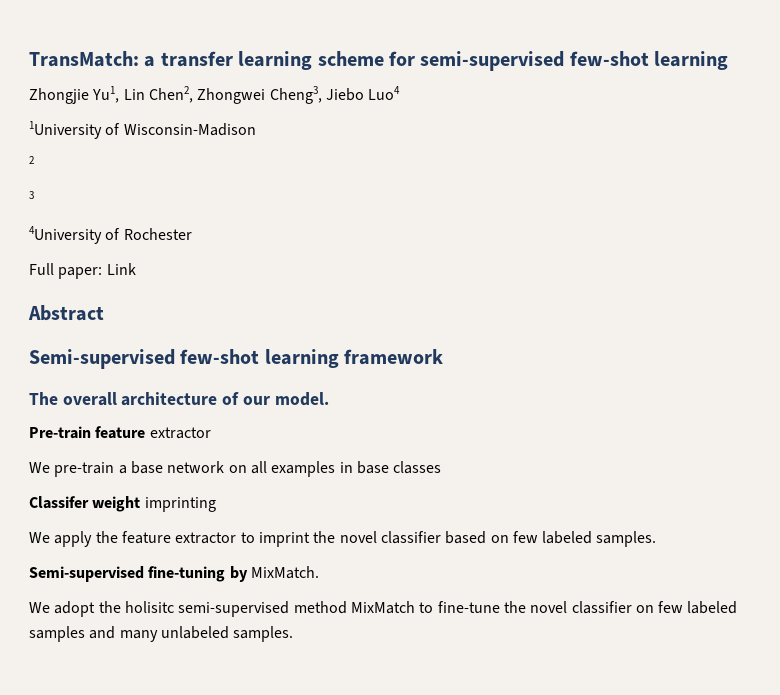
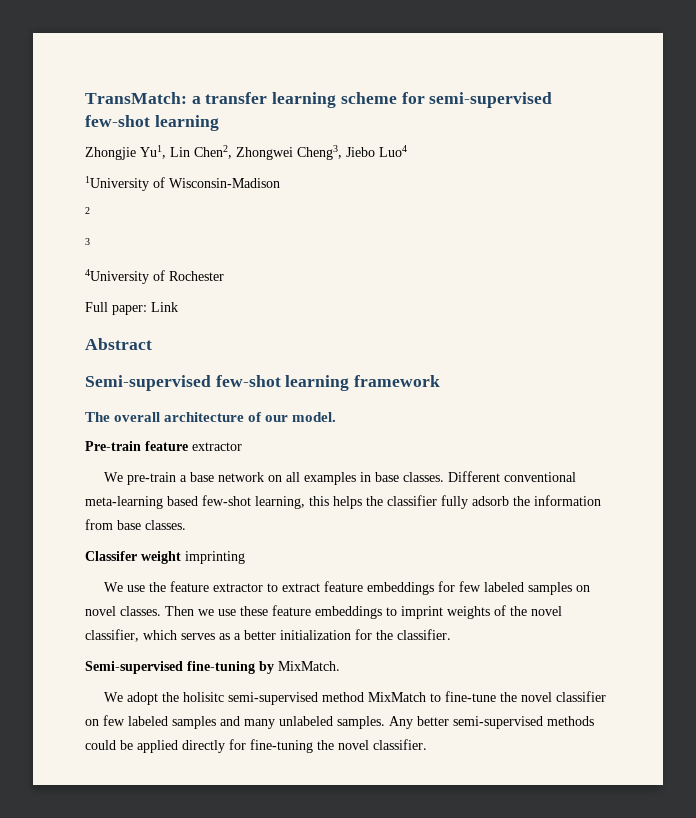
- We pre-train a base network on all examples in base classes
+ We pre-train a base network on all examples in base classes. Different conventional meta-learning based few-shot learning, this helps the classifier fully adsorb the information from base classes.
- We apply the feature extractor to imprint the novel classifier based on few labeled samples.
+ We use the feature extractor to extract feature embeddings for few labeled samples on novel classes. Then we use these feature embeddings to imprint weights of the novel classifier, which serves as a better initialization for the classifier.
+ Any better semi-supervised methods could be applied directly for fine-tuning the novel classifier.

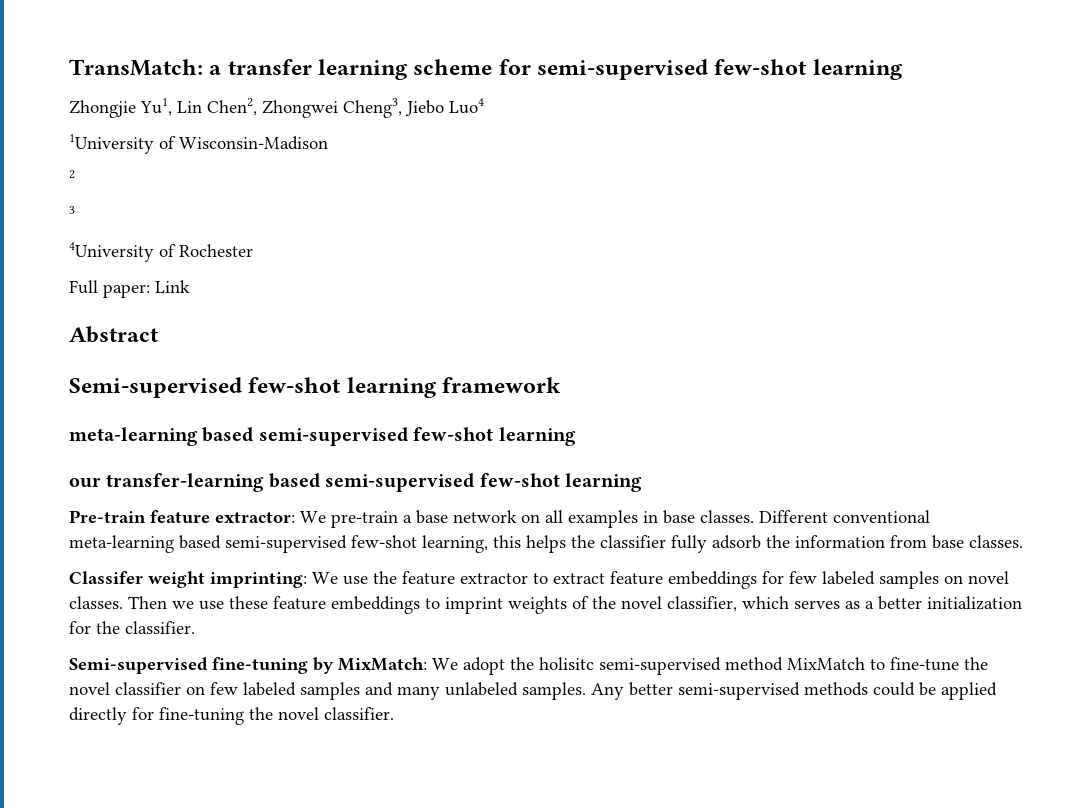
- The overall architecture of our model.
+ meta-learning based semi-supervised few-shot learning
+ our transfer-learning based semi-supervised few-shot learning
- Pre-train feature extractor
- We pre-train a base network on all examples in base classes.
+ Pre-train feature extractor: We pre-train a base network on all examples in base classes.
- Different conventional meta-learning based few-shot learning, this helps the classifier fully adsorb the information from base classes.
+ Different conventional meta-learning based semi-supervised few-shot learning, this helps the classifier fully adsorb the information from base classes.
- Classifer weight imprinting
- We use the feature extractor to extract feature embeddings for few labeled samples on novel classes.
+ Classifer weight imprinting: We use the feature extractor to extract feature embeddings for few labeled samples on novel classes.
- Semi-supervised fine-tuning by MixMatch.
- We adopt the holisitc semi-supervised method MixMatch to fine-tune the novel classifier on few labeled samples and many unlabeled samples.
+ Semi-supervised fine-tuning by MixMatch: We adopt the holisitc semi-supervised method MixMatch to fine-tune the novel classifier on few labeled samples and many unlabeled samples.

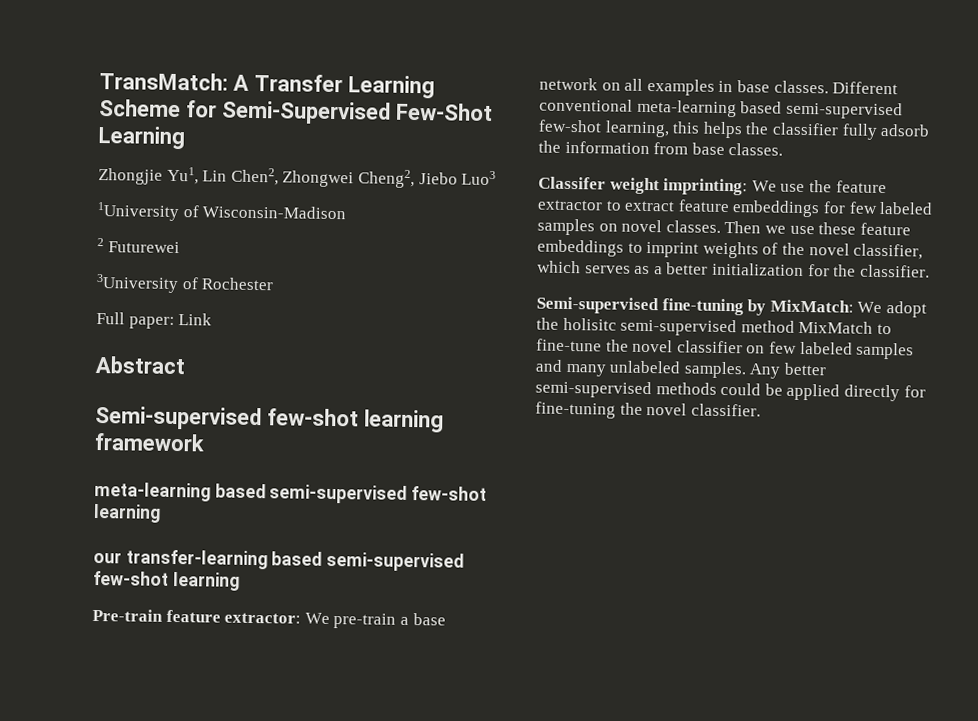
- TransMatch: a transfer learning scheme for semi-supervised few-shot learning
+ TransMatch: A Transfer Learning Scheme for Semi-Supervised Few-Shot Learning
- Zhongjie Yu1, Lin Chen2, Zhongwei Cheng3, Jiebo Luo4
+ Zhongjie Yu1, Lin Chen2, Zhongwei Cheng2, Jiebo Luo3
- 2
- 3
- 4University of Rochester
+ 2 Futurewei
+ 3University of Rochester

